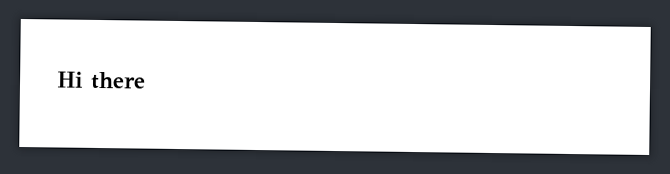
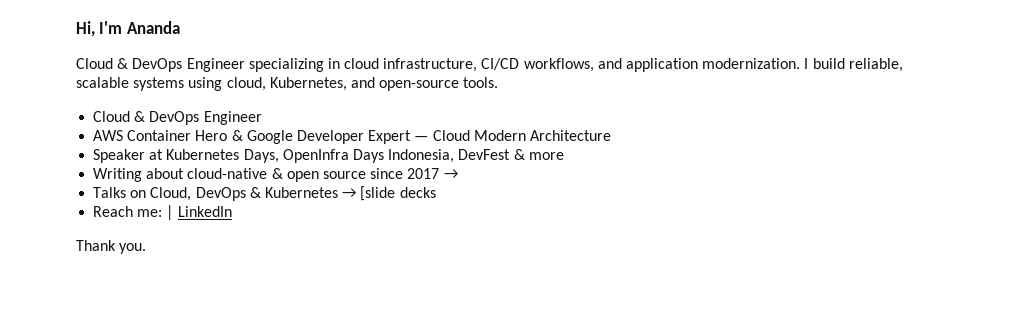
- Hi there
+ Hi, I'm Ananda
+ Cloud & DevOps Engineer specializing in cloud infrastructure, CI/CD workflows, and application modernization. I build reliable, scalable systems using cloud, Kubernetes, and open-source tools.
+ Cloud & DevOps Engineer
+ AWS Container Hero & Google Developer Expert — Cloud Modern Architecture
+ Speaker at Kubernetes Days, OpenInfra Days Indonesia, DevFest & more
+ Writing about cloud-native & open source since 2017 →
+ Talks on Cloud, DevOps & Kubernetes → [slide decks
+ Reach me: | LinkedIn
+ Thank you.

